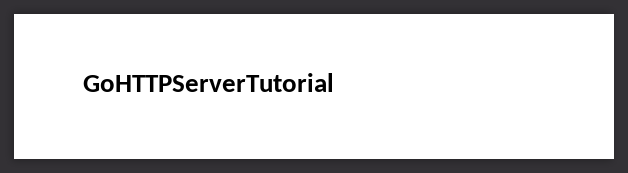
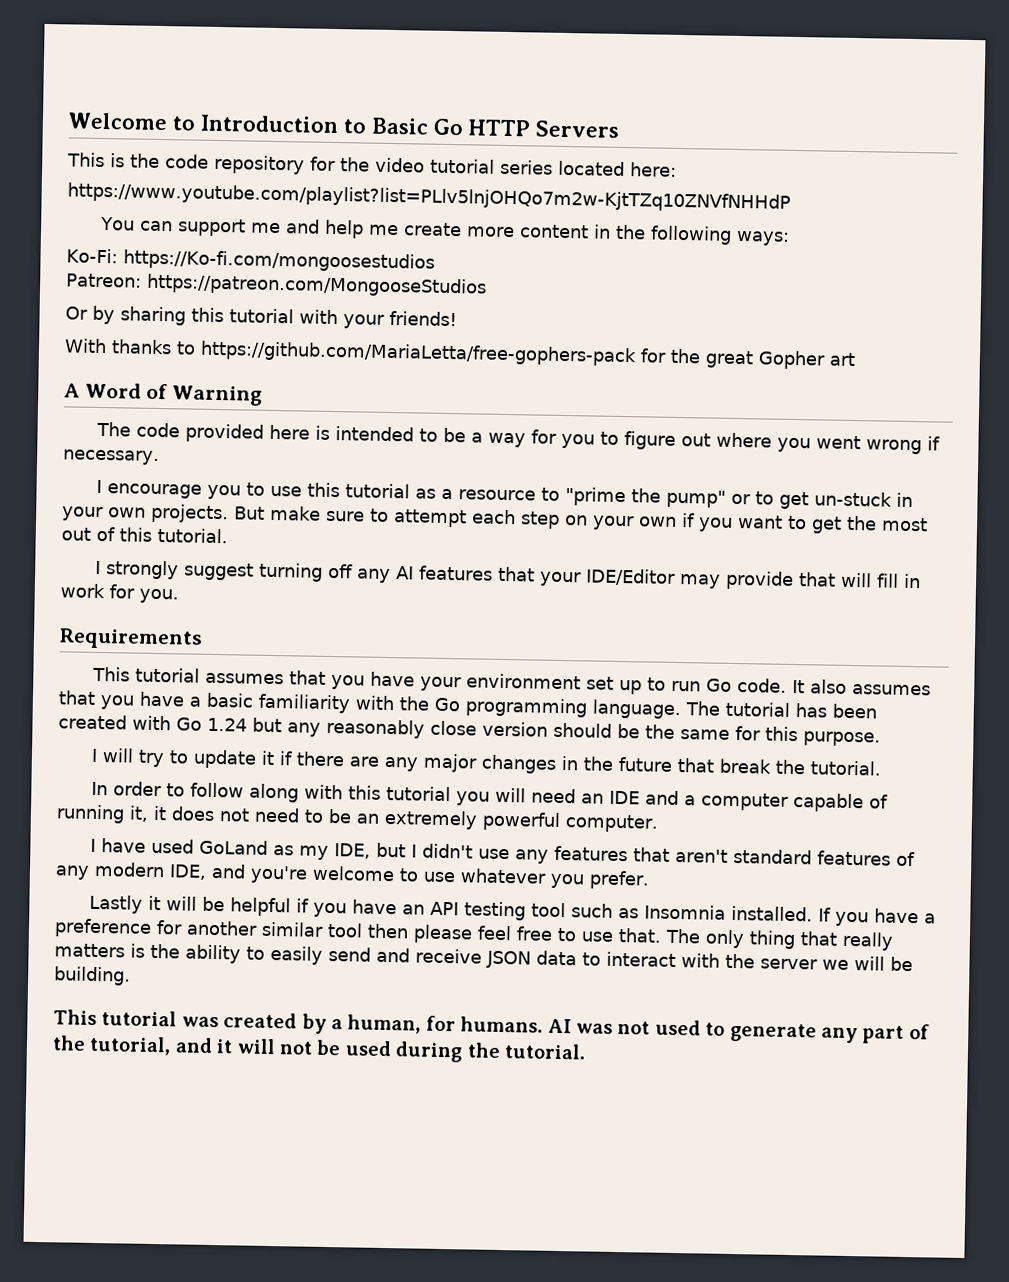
- GoHTTPServerTutorial
+ Welcome to Introduction to Basic Go HTTP Servers
+ This is the code repository for the video tutorial series located here:
+ https://www.youtube.com/playlist?list=PLlv5lnjOHQo7m2w-KjtTZq10ZNVfNHHdP
+ You can support me and help me create more content in the following ways:
+ Ko-Fi: https://Ko-fi.com/mongoosestudios
+ Patreon: https://patreon.com/MongooseStudios
+ Or by sharing this tutorial with your friends!
+ With thanks to https://github.com/MariaLetta/free-gophers-pack for the great Gopher art
+ A Word of Warning
+ The code provided here is intended to be a way for you to figure out where you went wrong if necessary.
+ I encourage you to use this tutorial as a resource to "prime the pump" or to get un-stuck in your own projects. But make sure to attempt each step on your own if you want to get the most out of this tutorial.
+ I strongly suggest turning off any AI features that your IDE/Editor may provide that will fill in work for you.
+ Requirements
+ This tutorial assumes that you have your environment set up to run Go code. It also assumes that you have a basic familiarity with the Go programming language. The tutorial has been created with Go 1.24 but any reasonably close version should be the same for this purpose.
+ I will try to update it if there are any major changes in the future that break the tutorial.
+ In order to follow along with this tutorial you will need an IDE and a computer capable of running it, it does not need to be an extremely powerful computer.
+ I have used GoLand as my IDE, but I didn't use any features that aren't standard features of any modern IDE, and you're welcome to use whatever you prefer.
+ Lastly it will be helpful if you have an API testing tool such as Insomnia installed. If you have a preference for another similar tool then please feel free to use that. The only thing that really matters is the ability to easily send and receive JSON data to interact with the server we will be building.
+ This tutorial was created by a human, for humans. AI was not used to generate any part of the tutorial, and it will not be used during the tutorial.

